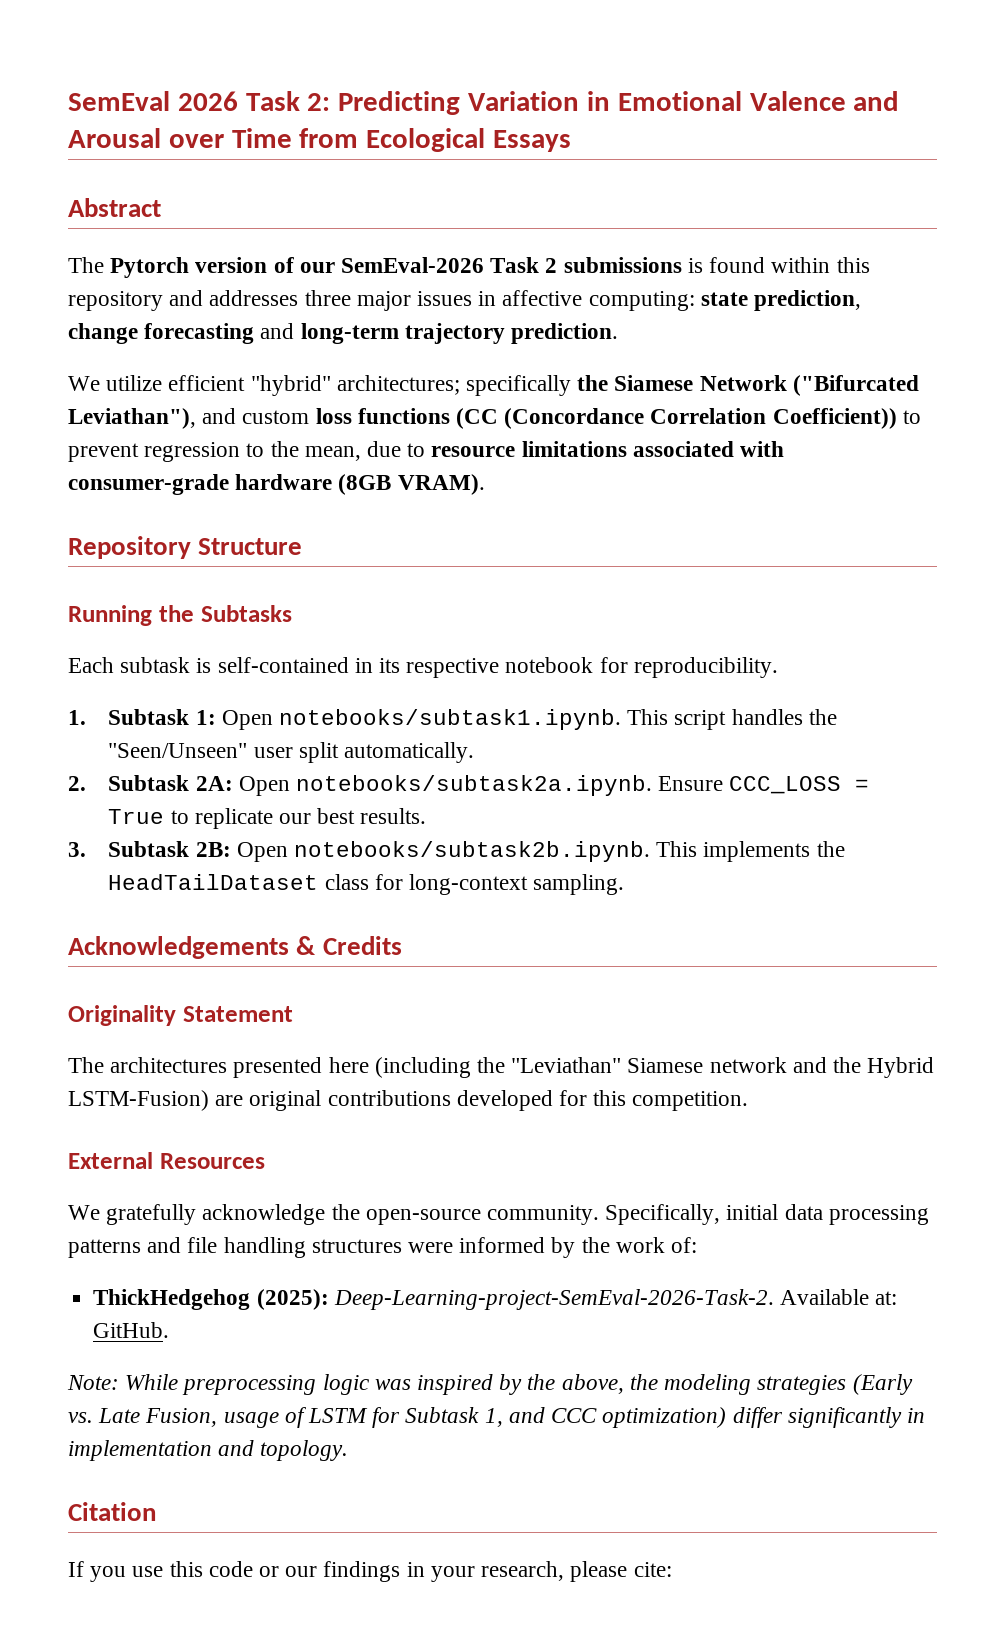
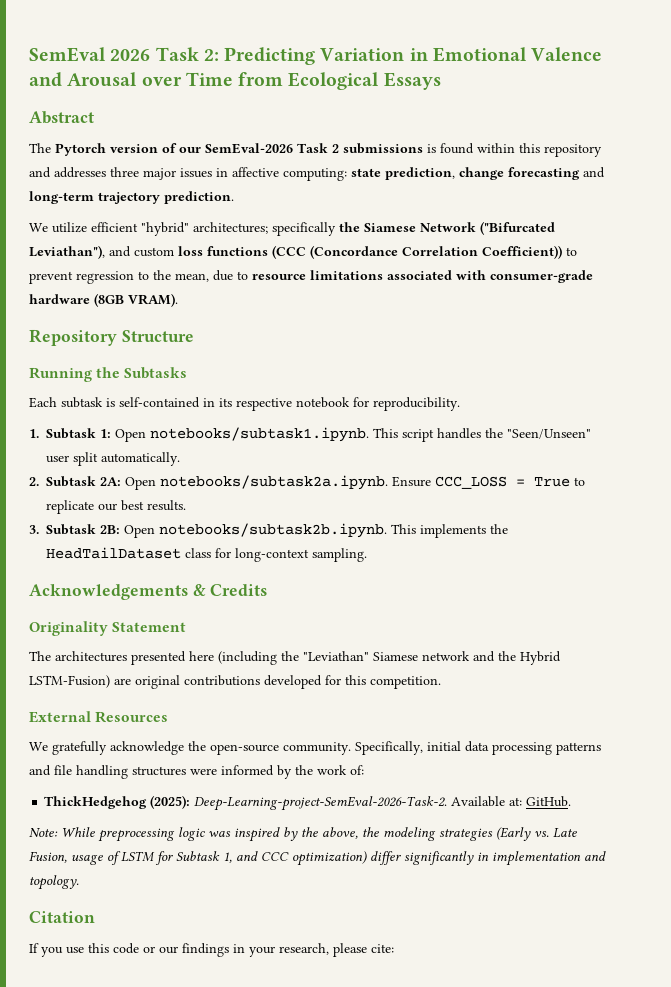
- We utilize efficient "hybrid" architectures; specifically the Siamese Network ("Bifurcated Leviathan"), and custom loss functions (CC (Concordance Correlation Coefficient)) to prevent regression to the mean, due to resource limitations associated with consumer-grade hardware (8GB VRAM).
+ We utilize efficient "hybrid" architectures; specifically the Siamese Network ("Bifurcated Leviathan"), and custom loss functions (CCC (Concordance Correlation Coefficient)) to prevent regression to the mean, due to resource limitations associated with consumer-grade hardware (8GB VRAM).

